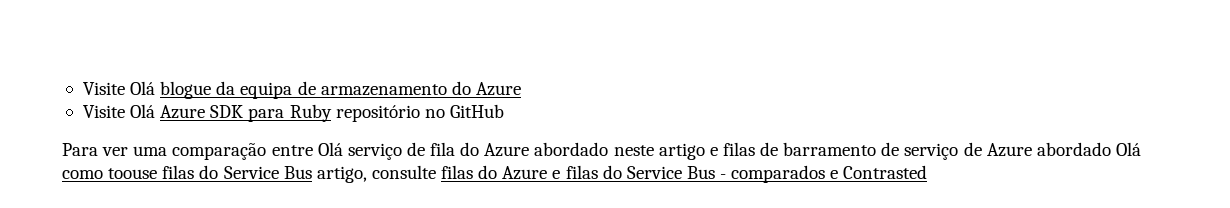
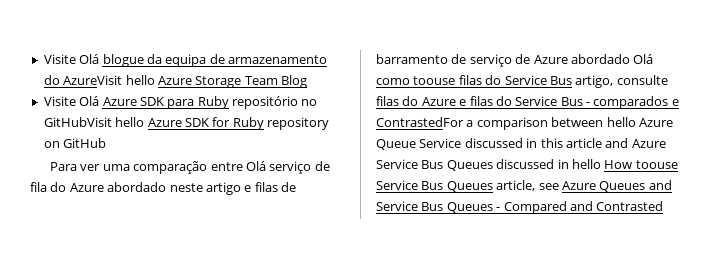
- Visite Olá blogue da equipa de armazenamento do Azure
+ Visite Olá blogue da equipa de armazenamento do AzureVisit hello Azure Storage Team Blog
- Visite Olá Azure SDK para Ruby repositório no GitHub
+ Visite Olá Azure SDK para Ruby repositório no GitHubVisit hello Azure SDK for Ruby repository on GitHub
- Para ver uma comparação entre Olá serviço de fila do Azure abordado neste artigo e filas de barramento de serviço de Azure abordado Olá como toouse filas do Service Bus artigo, consulte filas do Azure e filas do Service Bus - comparados e Contrasted
+ Para ver uma comparação entre Olá serviço de fila do Azure abordado neste artigo e filas de barramento de serviço de Azure abordado Olá como toouse filas do Service Bus artigo, consulte filas do Azure e filas do Service Bus - comparados e ContrastedFor a comparison between hello Azure Queue Service discussed in this article and Azure Service Bus Queues discussed in hello How toouse Service Bus Queues article, see Azure Queues and Service Bus Queues - Compared and Contrasted

